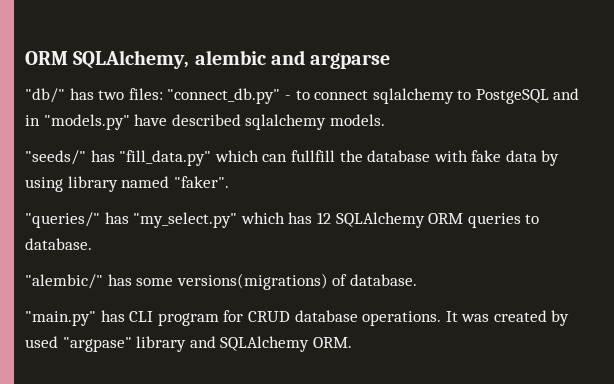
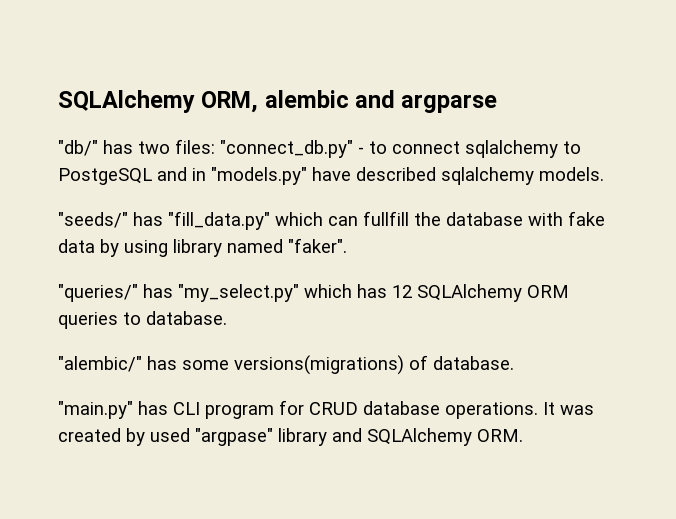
- ORM SQLAlchemy, alembic and argparse
+ SQLAlchemy ORM, alembic and argparse

